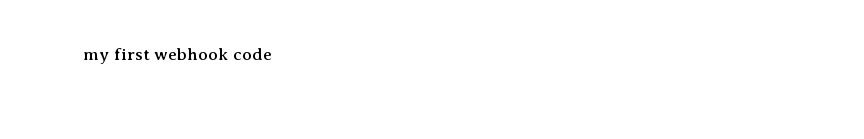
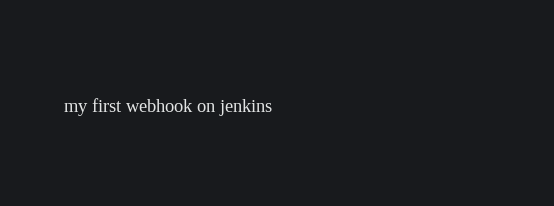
- my first webhook code
+ my first webhook on jenkins

